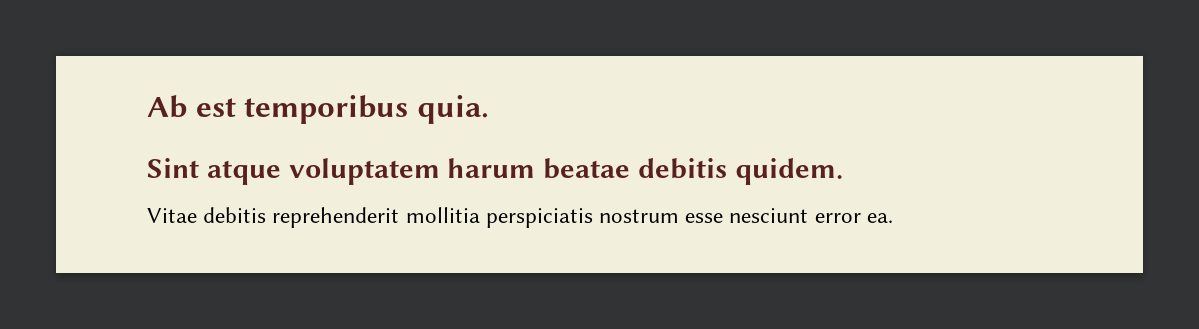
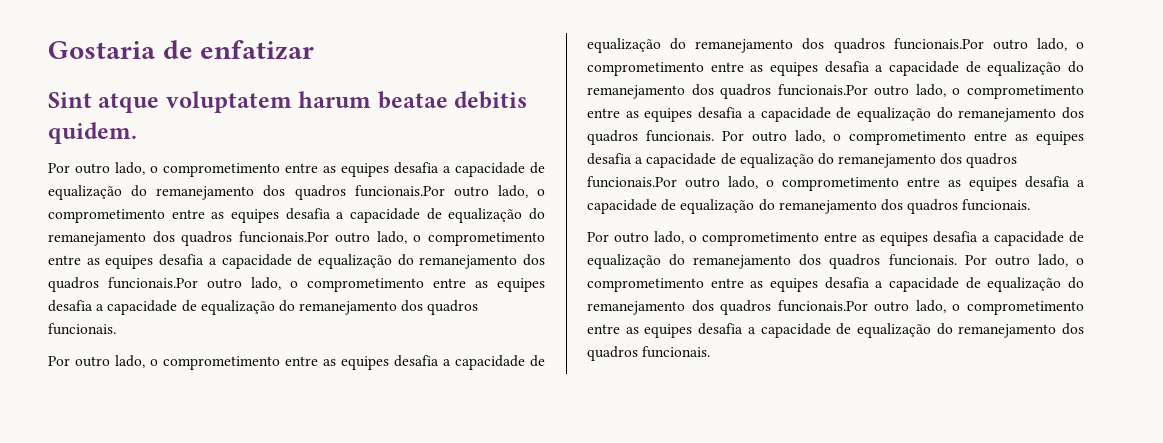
- Ab est temporibus quia.
+ Gostaria de enfatizar
- Vitae debitis reprehenderit mollitia perspiciatis nostrum esse nesciunt error ea.
+ Por outro lado, o comprometimento entre as equipes desafia a capacidade de equalização do remanejamento dos quadros funcionais.Por outro lado, o comprometimento entre as equipes desafia a capacidade de equalização do remanejamento dos quadros funcionais.Por outro lado, o comprometimento entre as equipes desafia a capacidade de equalização do remanejamento dos quadros funcionais.Por outro lado, o comprometimento entre as equipes desafia a capacidade de equalização do remanejamento dos quadros funcionais.
+ Por outro lado, o comprometimento entre as equipes desafia a capacidade de equalização do remanejamento dos quadros funcionais.Por outro lado, o comprometimento entre as equipes desafia a capacidade de equalização do remanejamento dos quadros funcionais.Por outro lado, o comprometimento entre as equipes desafia a capacidade de equalização do remanejamento dos quadros funcionais. Por outro lado, o comprometimento entre as equipes desafia a capacidade de equalização do remanejamento dos quadros funcionais.Por outro lado, o comprometimento entre as equipes desafia a capacidade de equalização do remanejamento dos quadros funcionais.
+ Por outro lado, o comprometimento entre as equipes desafia a capacidade de equalização do remanejamento dos quadros funcionais. Por outro lado, o comprometimento entre as equipes desafia a capacidade de equalização do remanejamento dos quadros funcionais.Por outro lado, o comprometimento entre as equipes desafia a capacidade de equalização do remanejamento dos quadros funcionais.

